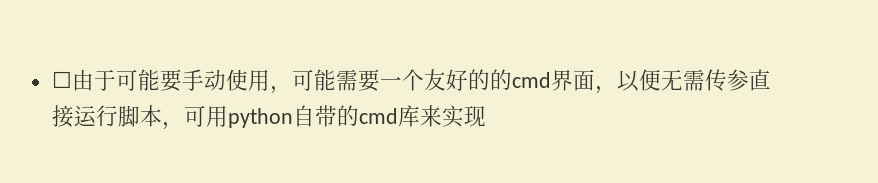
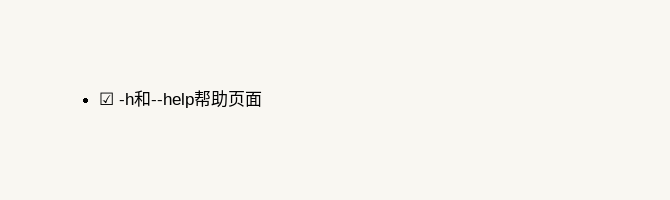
- ☐由于可能要手动使用，可能需要一个友好的的cmd界面，以便无需传参直接运行脚本，可用python自带的cmd库来实现
+ ☑ -h和--help帮助页面

